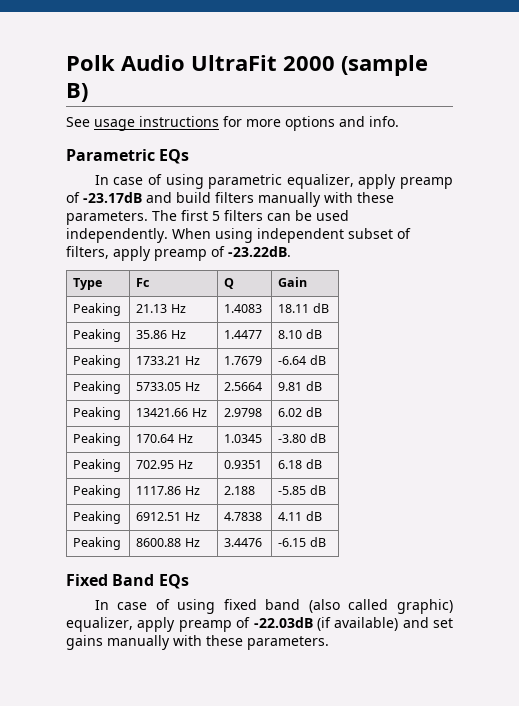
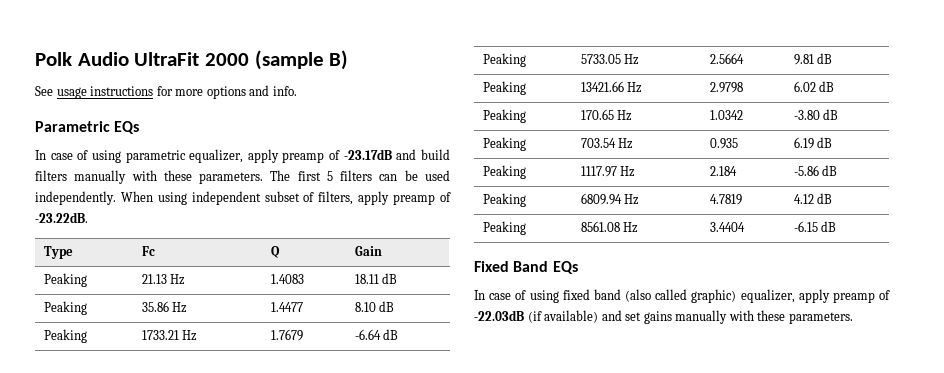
- Peaking | 170.64 Hz | 1.0345 | -3.80 dB
+ Peaking | 170.65 Hz | 1.0342 | -3.80 dB
- Peaking | 702.95 Hz | 0.9351 | 6.18 dB
- Peaking | 1117.86 Hz | 2.188 | -5.85 dB
- Peaking | 6912.51 Hz | 4.7838 | 4.11 dB
- Peaking | 8600.88 Hz | 3.4476 | -6.15 dB
+ Peaking | 703.54 Hz | 0.935 | 6.19 dB
+ Peaking | 1117.97 Hz | 2.184 | -5.86 dB
+ Peaking | 6809.94 Hz | 4.7819 | 4.12 dB
+ Peaking | 8561.08 Hz | 3.4404 | -6.15 dB

